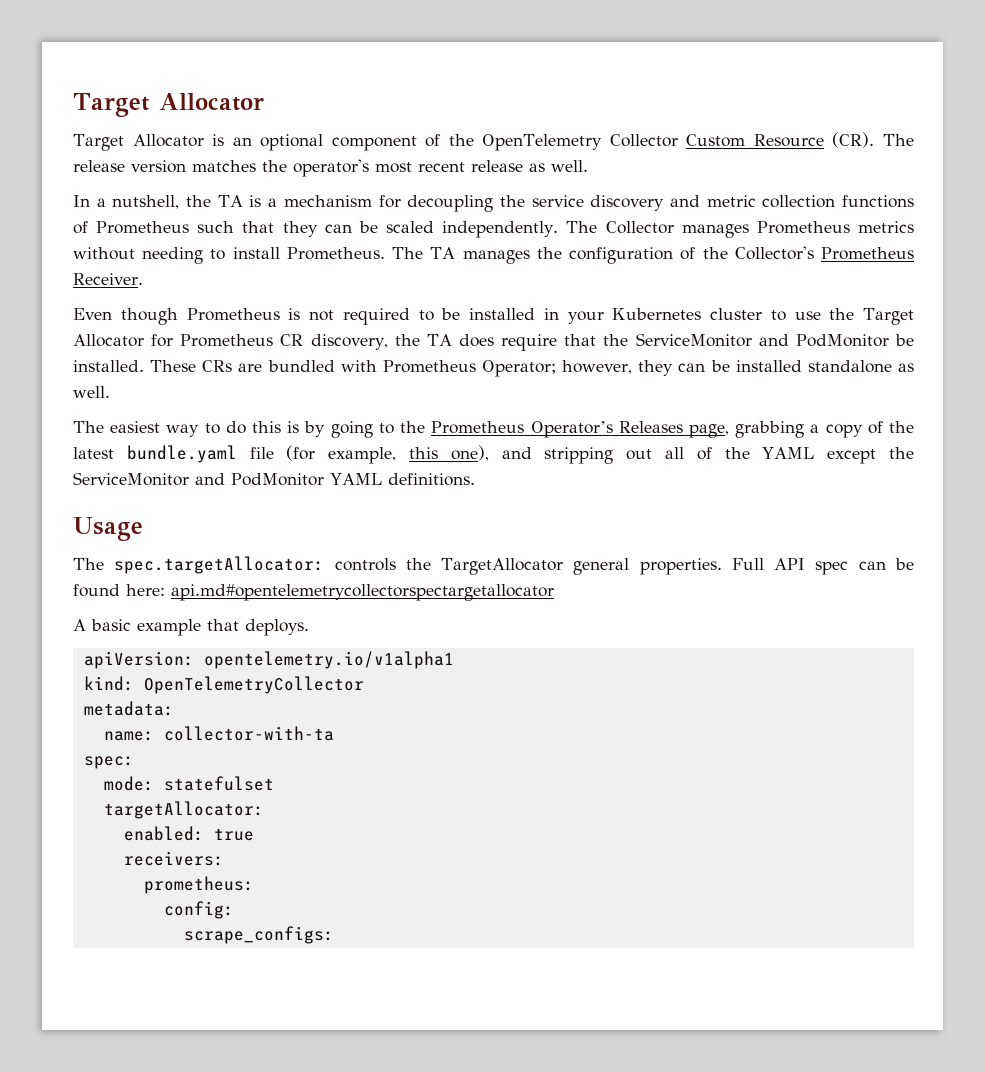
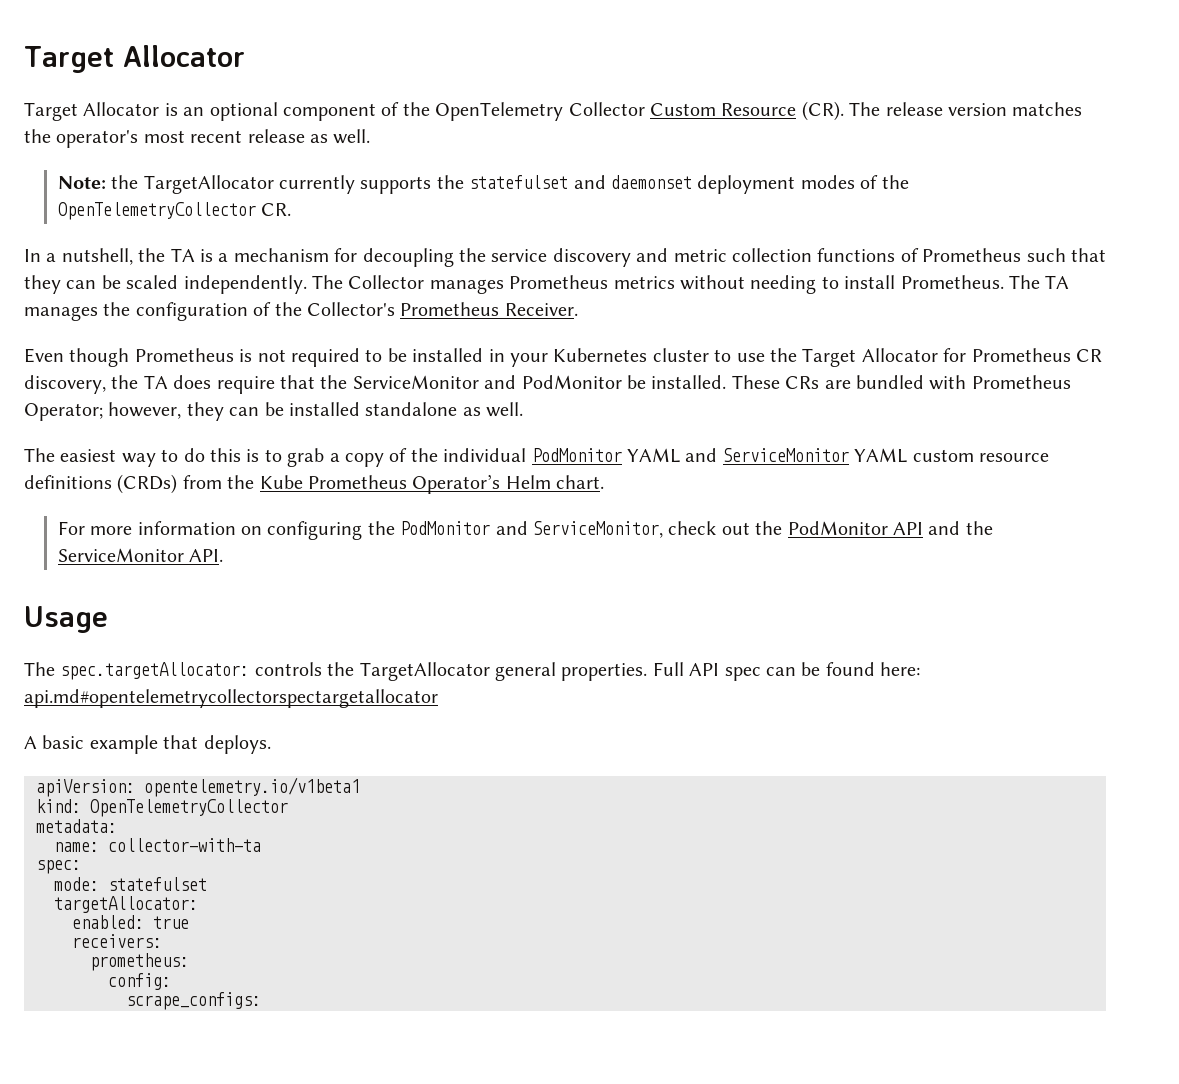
+ Note: the TargetAllocator currently supports the statefulset and daemonset deployment modes of the OpenTelemetryCollector CR.
- The easiest way to do this is by going to the Prometheus Operator’s Releases page, grabbing a copy of the latest bundle.yaml file (for example, this one), and stripping out all of the YAML except the ServiceMonitor and PodMonitor YAML definitions.
+ The easiest way to do this is to grab a copy of the individual PodMonitor YAML and ServiceMonitor YAML custom resource definitions (CRDs) from the Kube Prometheus Operator’s Helm chart.
+ For more information on configuring the PodMonitor and ServiceMonitor, check out the PodMonitor API and the ServiceMonitor API.
- apiVersion: opentelemetry.io/v1alpha1
+ apiVersion: opentelemetry.io/v1beta1

